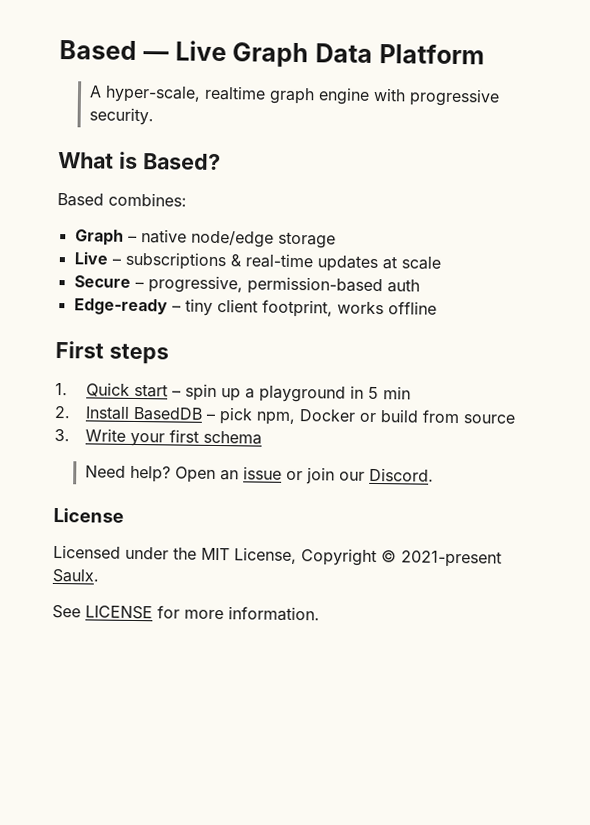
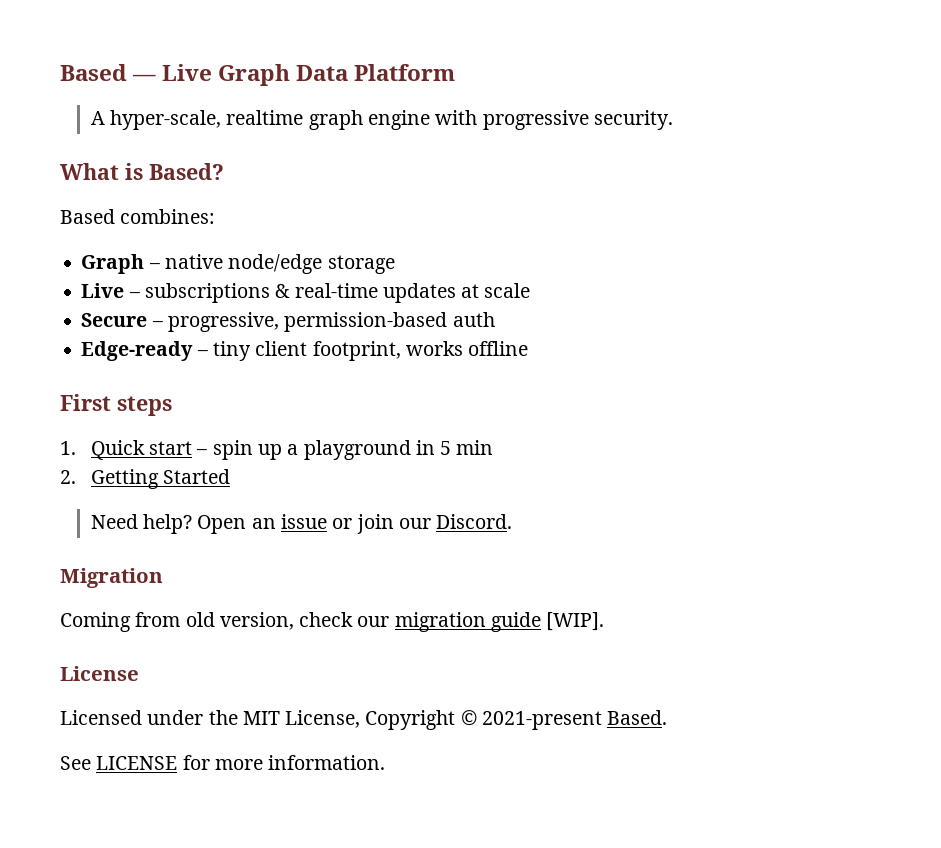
- 2. Install BasedDB – pick npm, Docker or build from source
- 3. Write your first schema
+ 2. Getting Started
+ Migration
+ Coming from old version, check our migration guide [WIP].
- Licensed under the MIT License, Copyright © 2021-present Saulx.
+ Licensed under the MIT License, Copyright © 2021-present Based.

